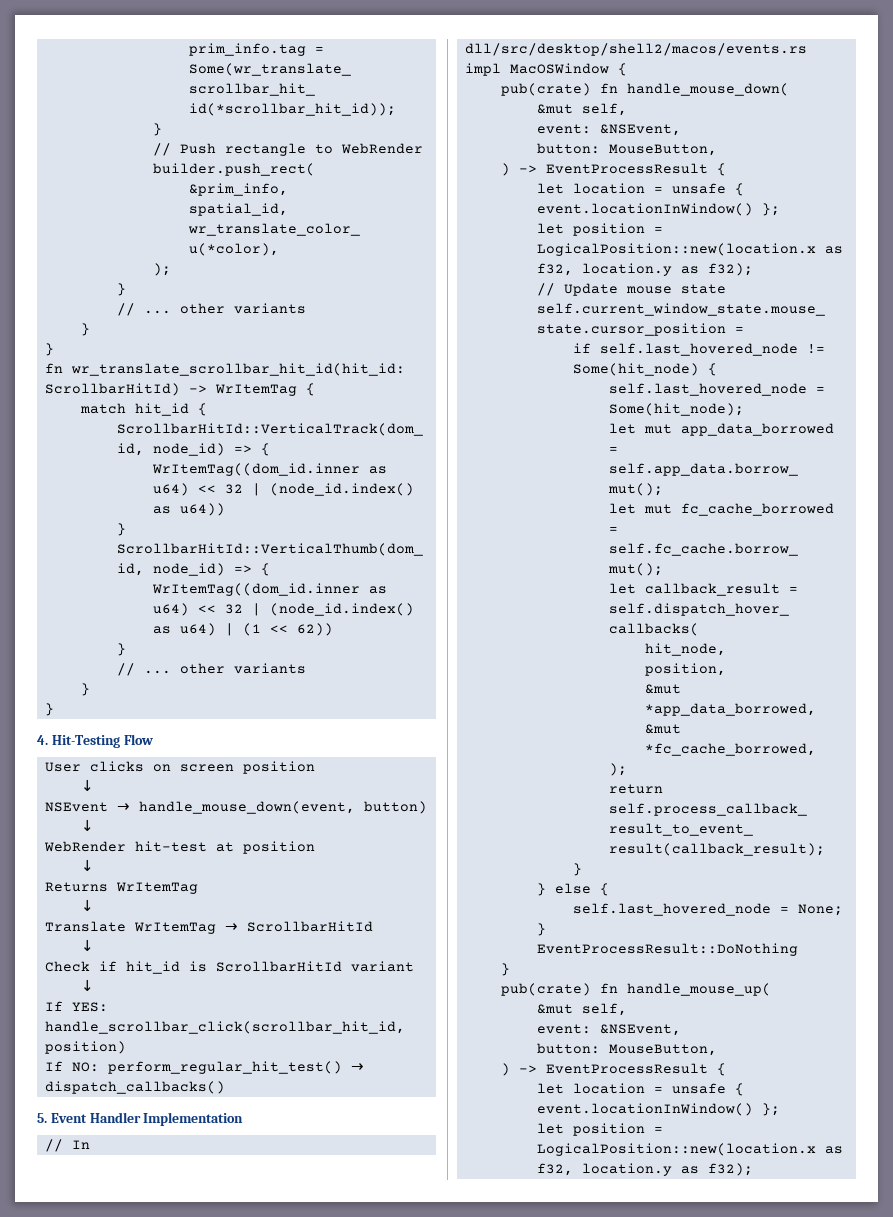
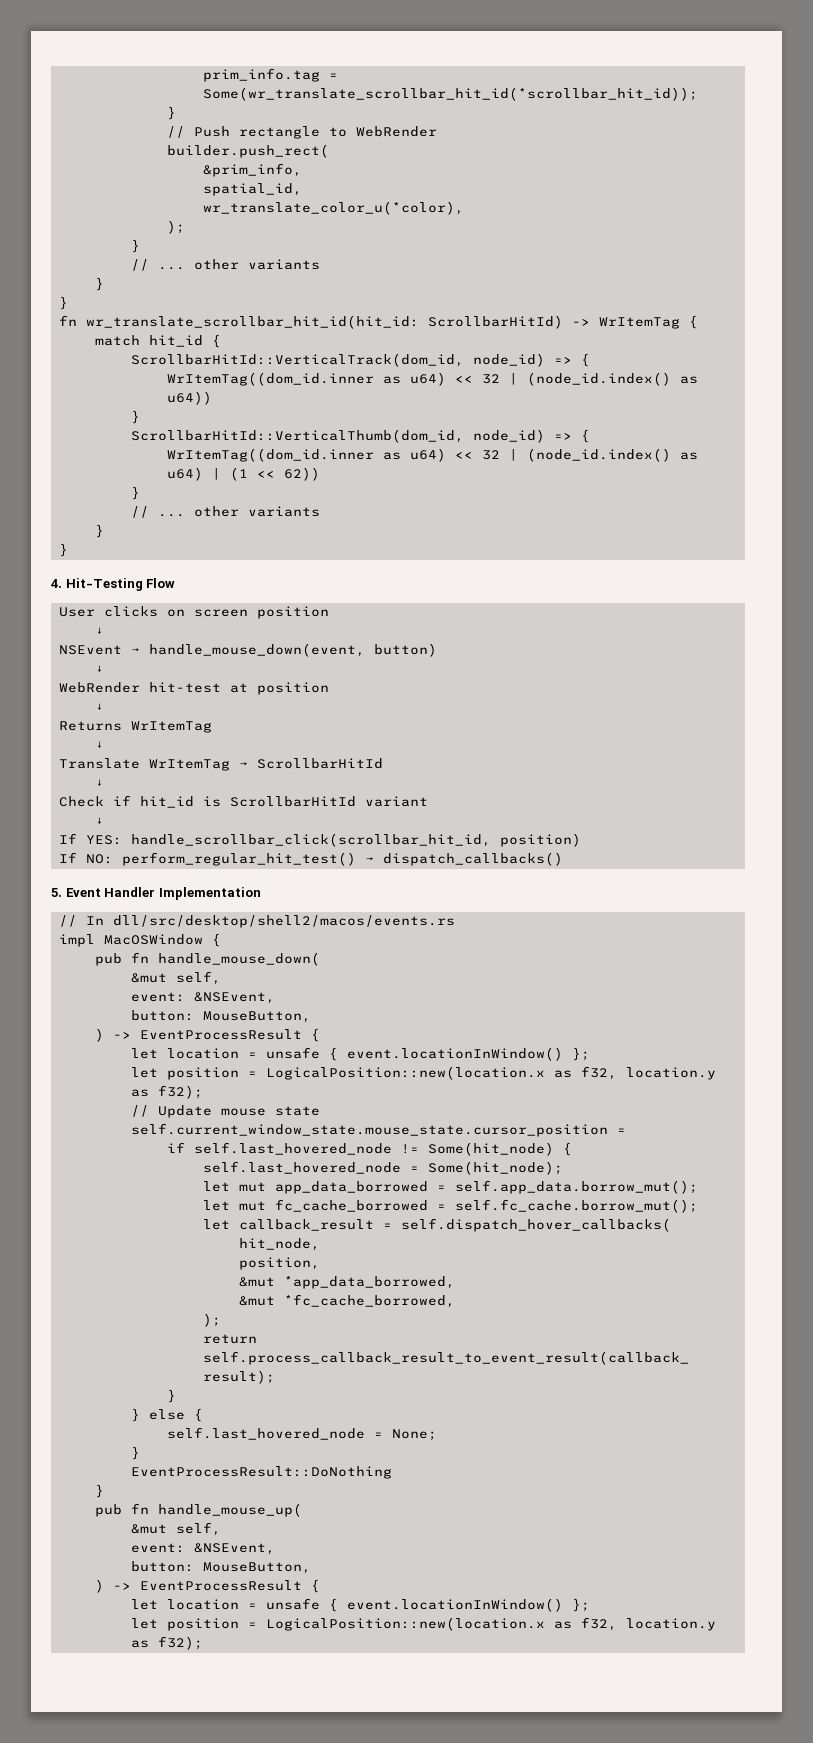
- pub(crate) fn handle_mouse_down(
+ pub fn handle_mouse_down(
- pub(crate) fn handle_mouse_up(
+ pub fn handle_mouse_up(

